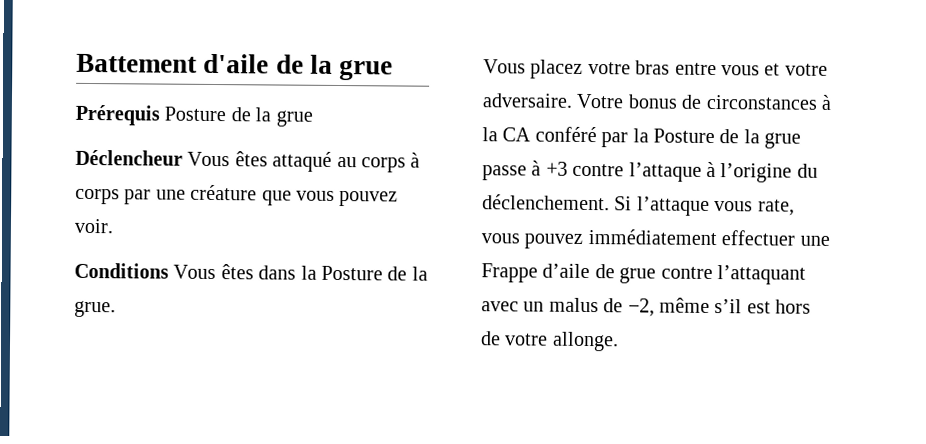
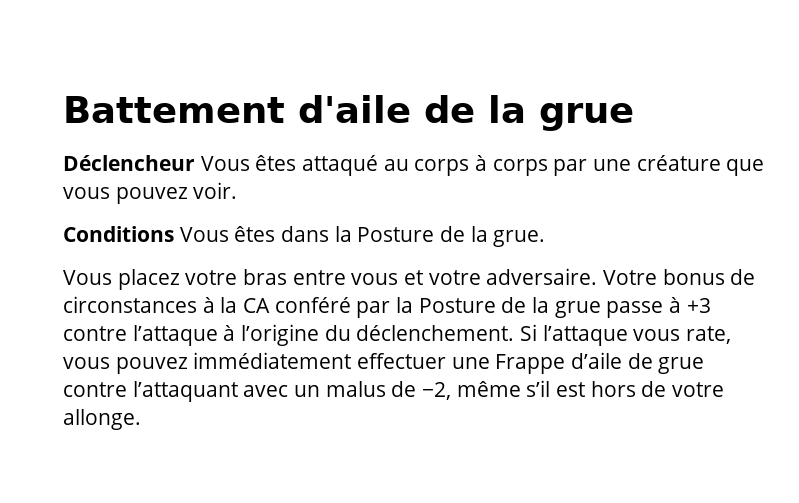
- Prérequis Posture de la grue

